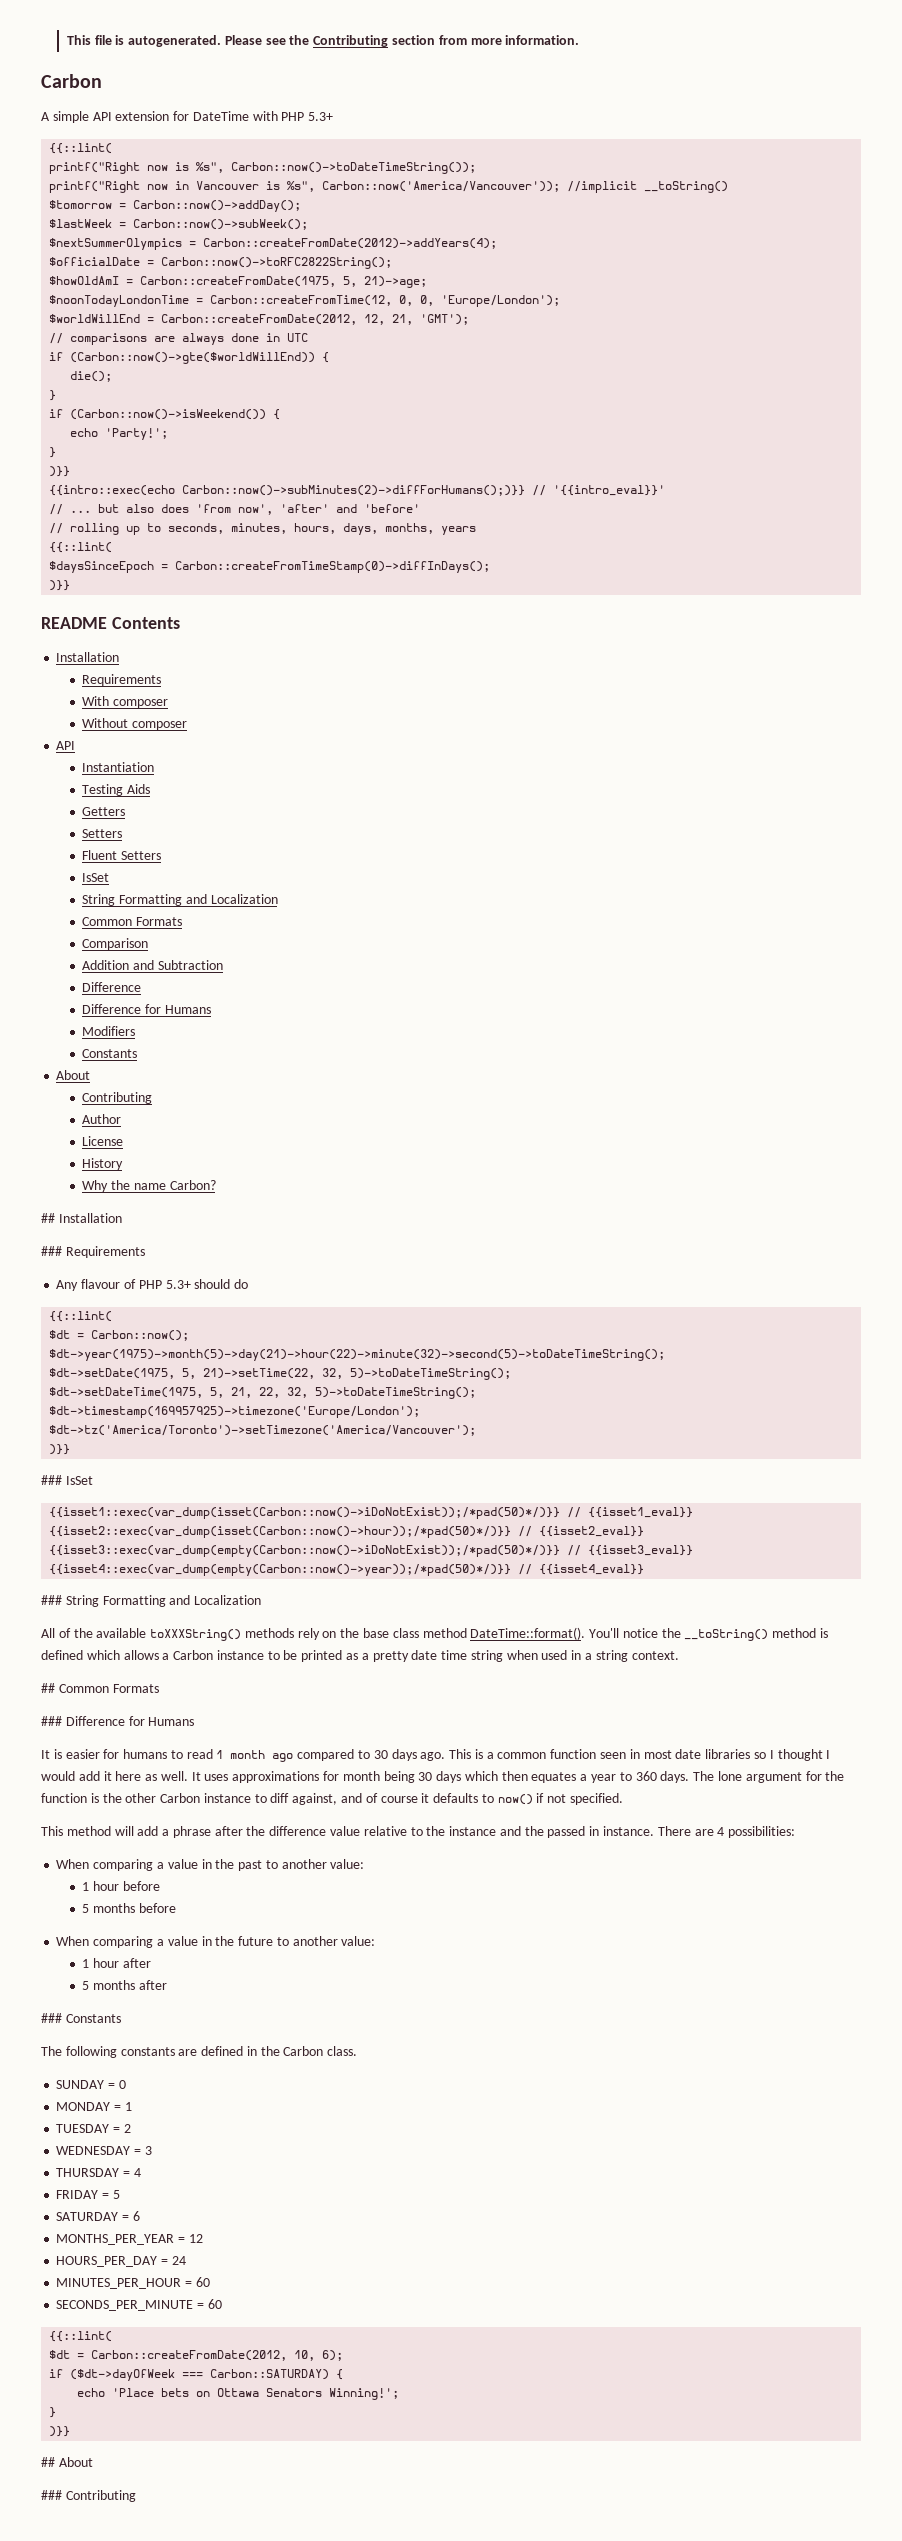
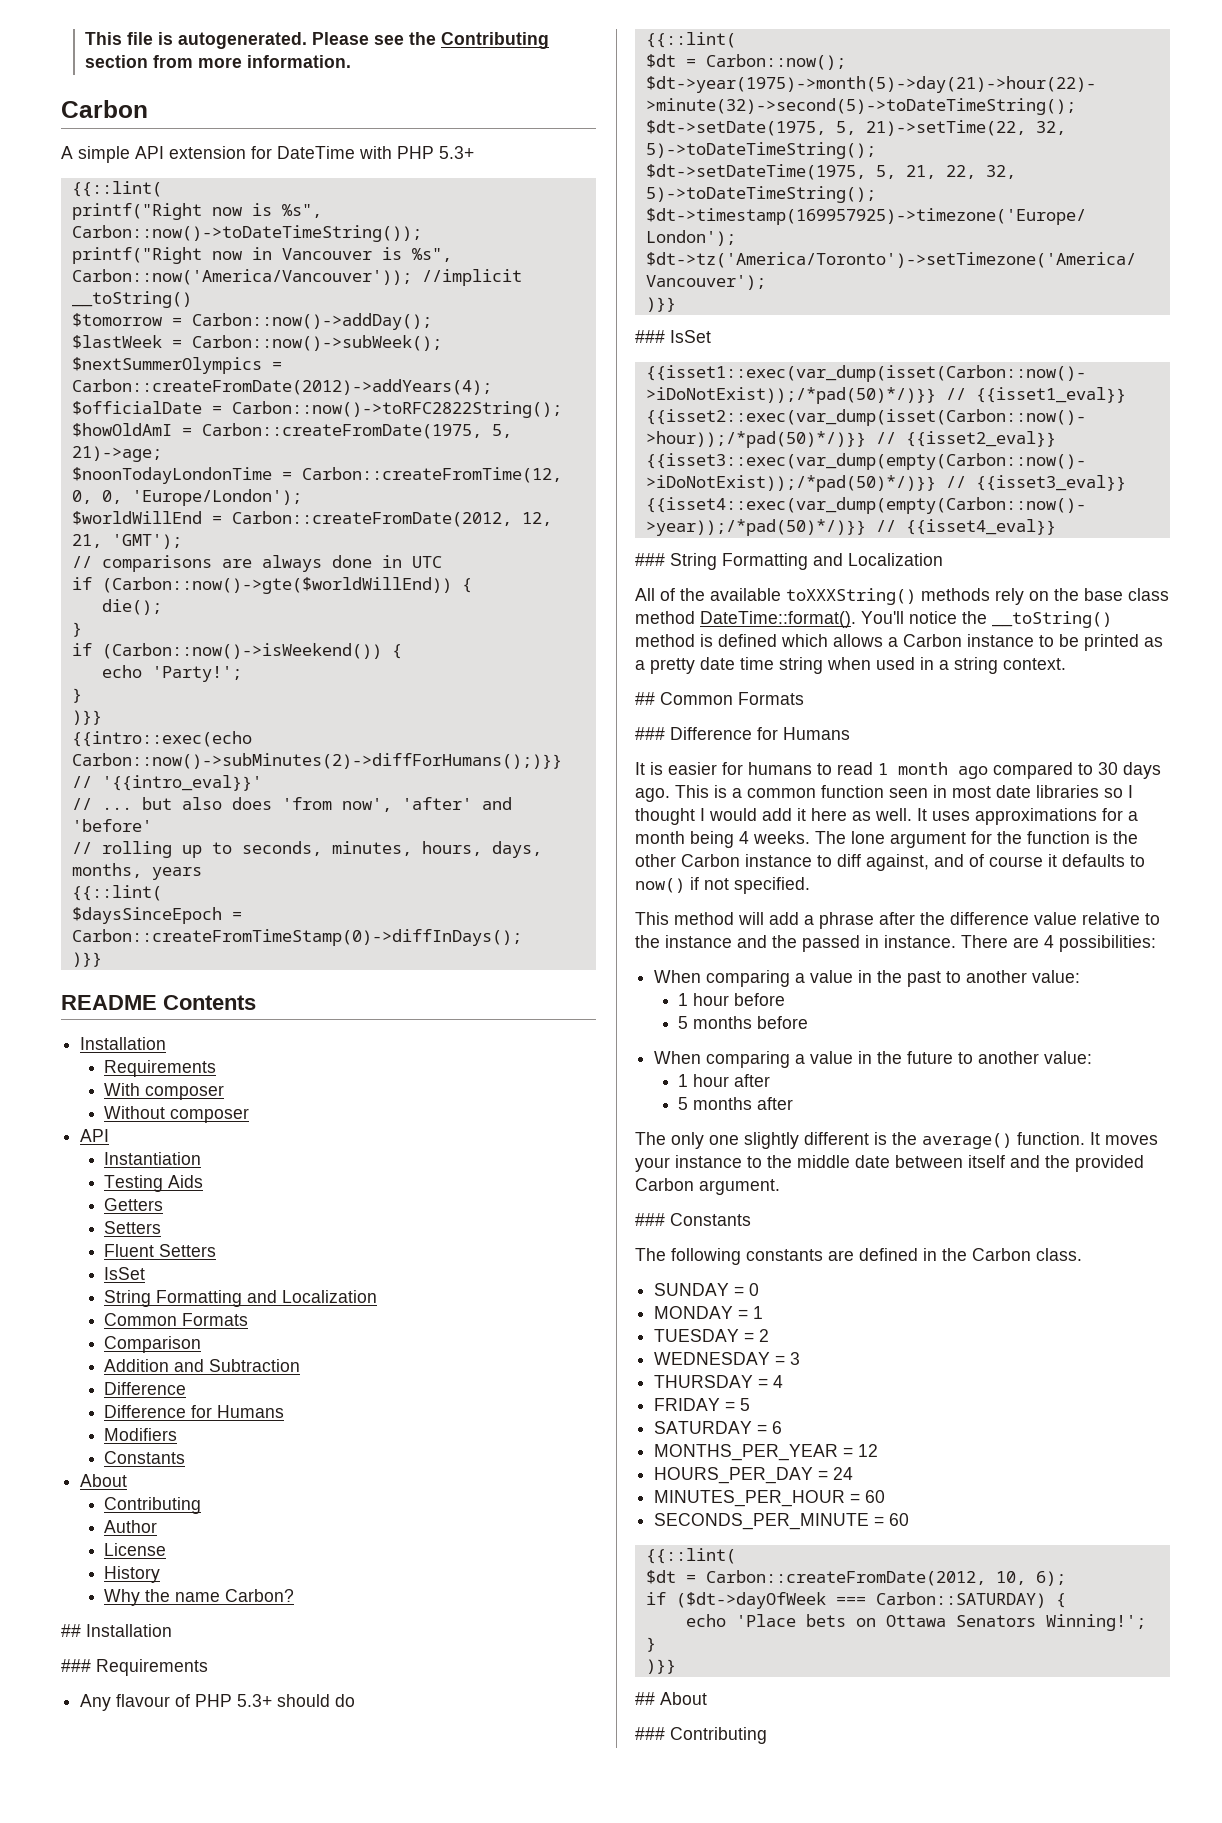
- It uses approximations for month being 30 days which then equates a year to 360 days.
+ It uses approximations for a month being 4 weeks.
+ The only one slightly different is the average() function. It moves your instance to the middle date between itself and the provided Carbon argument.

